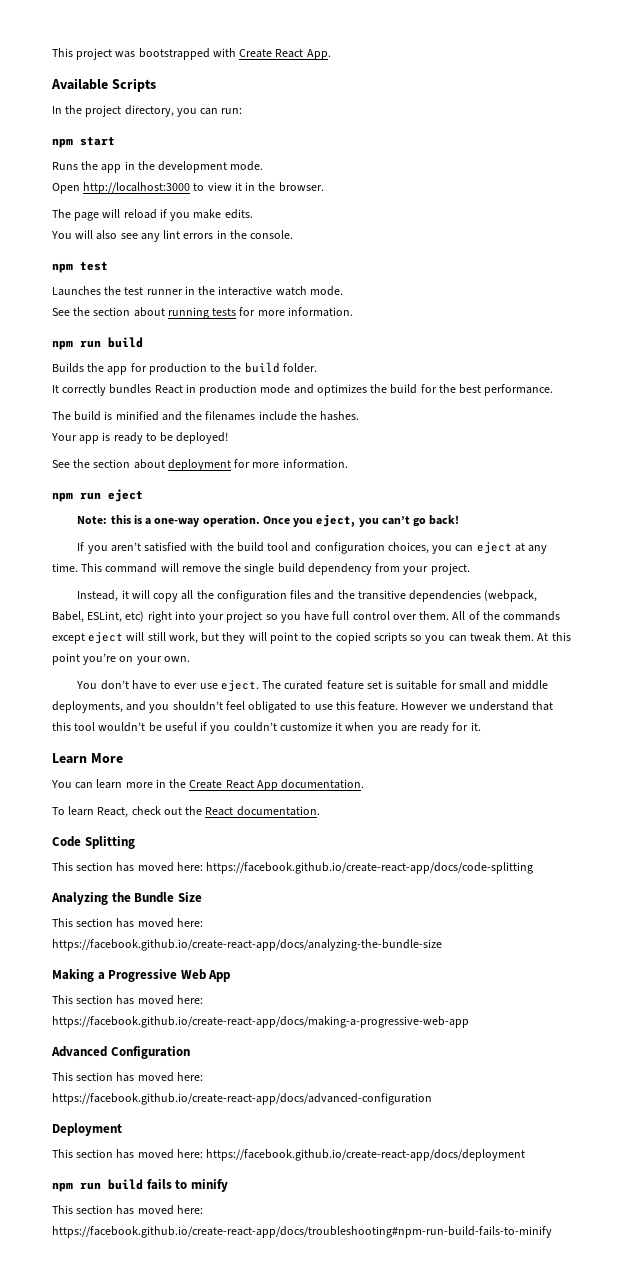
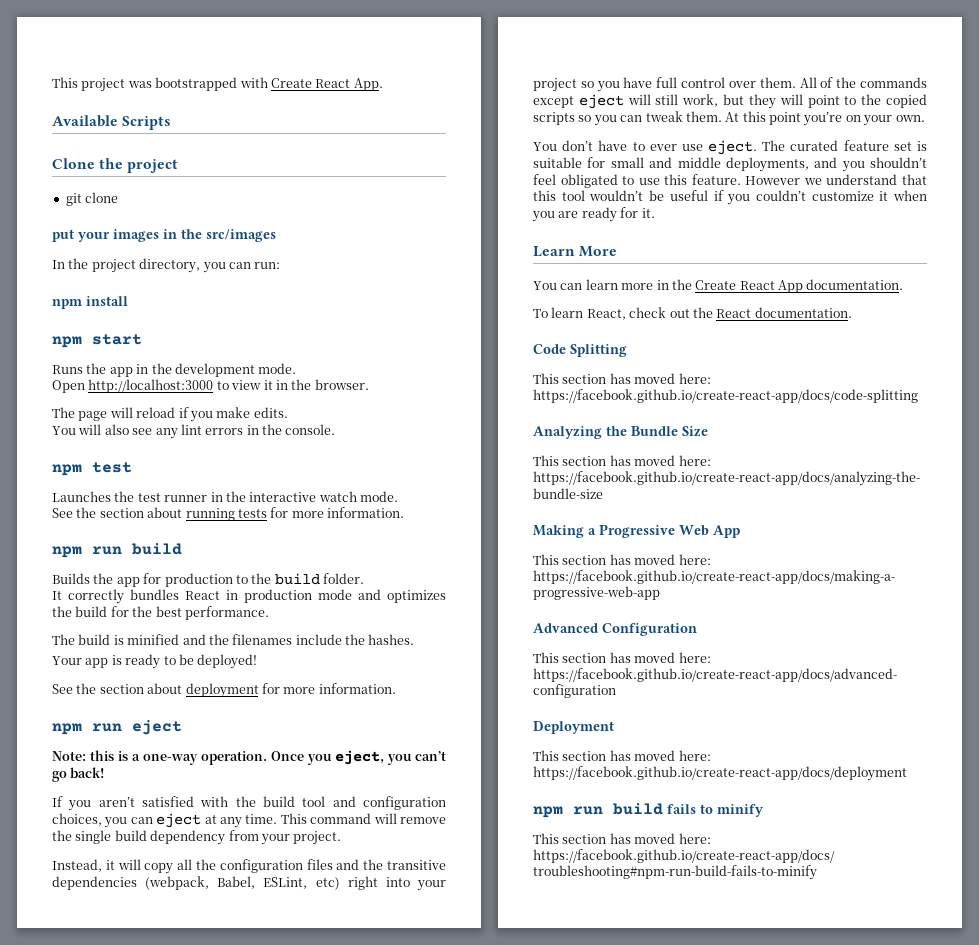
+ Clone the project
+ git clone
+ put your images in the src/images
+ npm install

